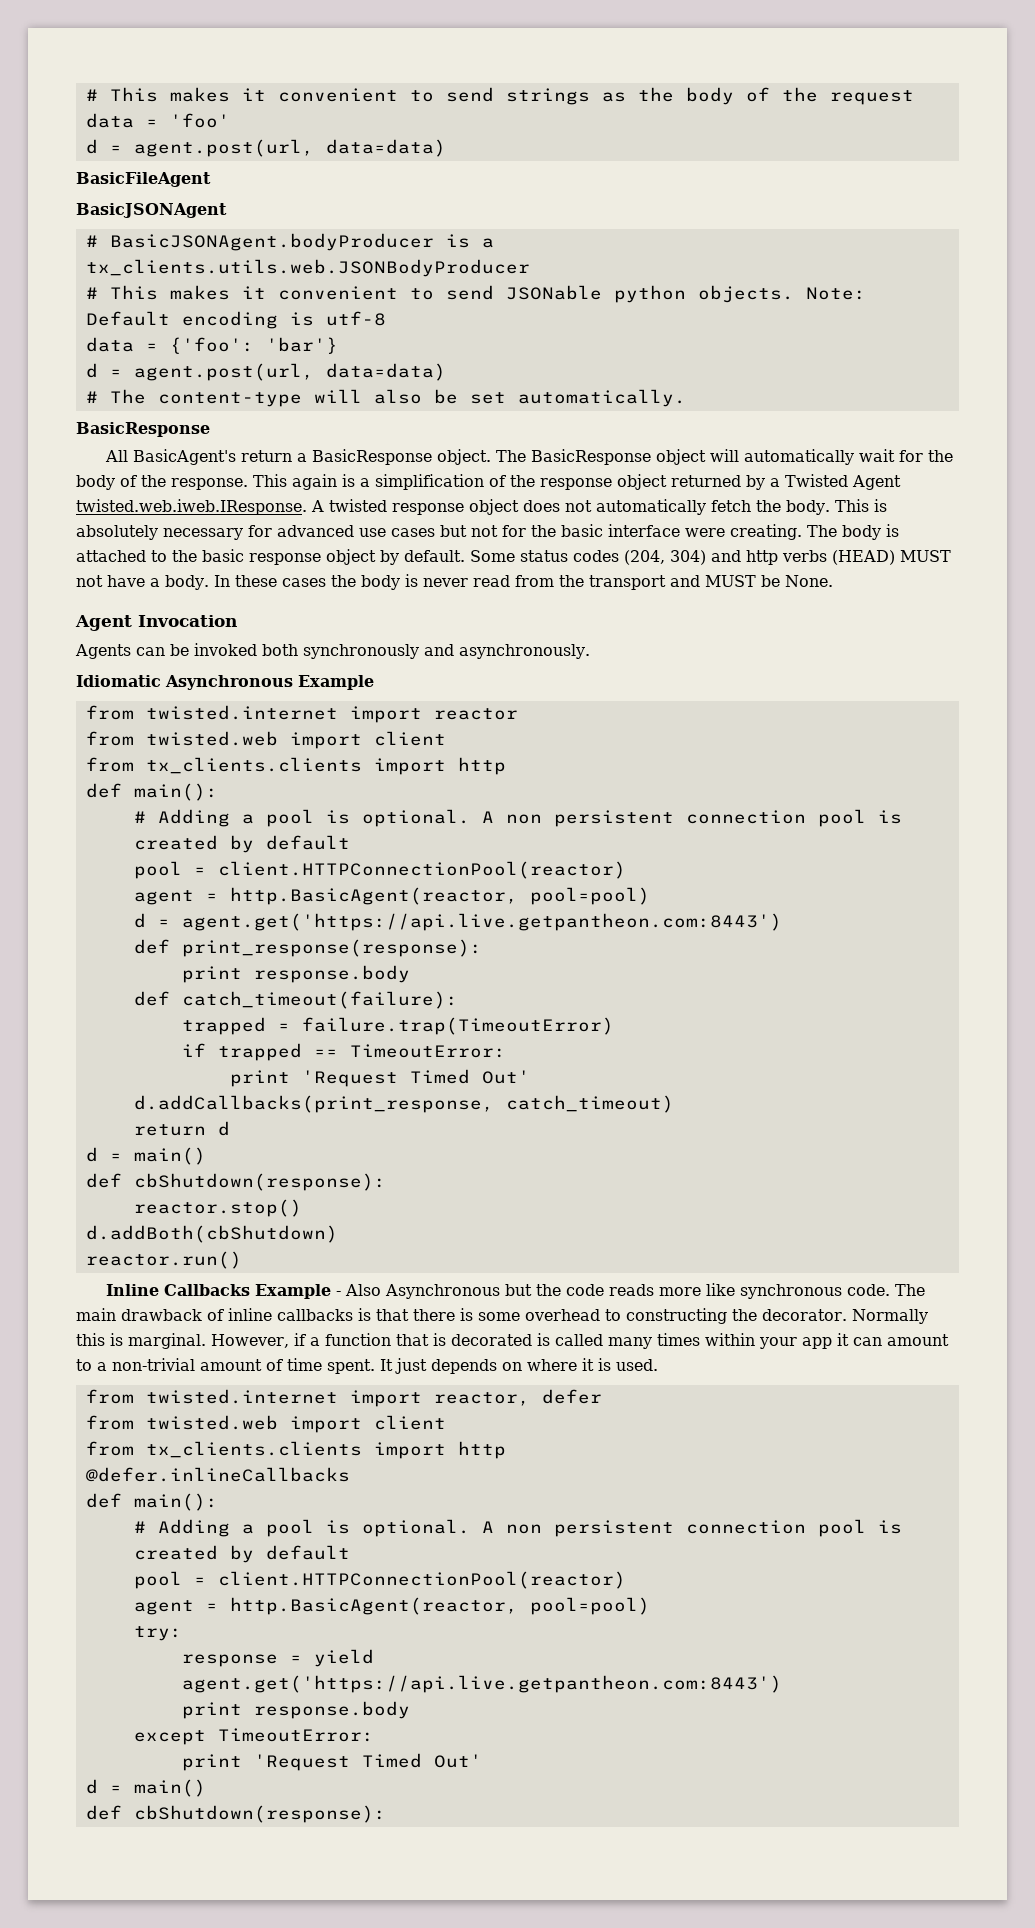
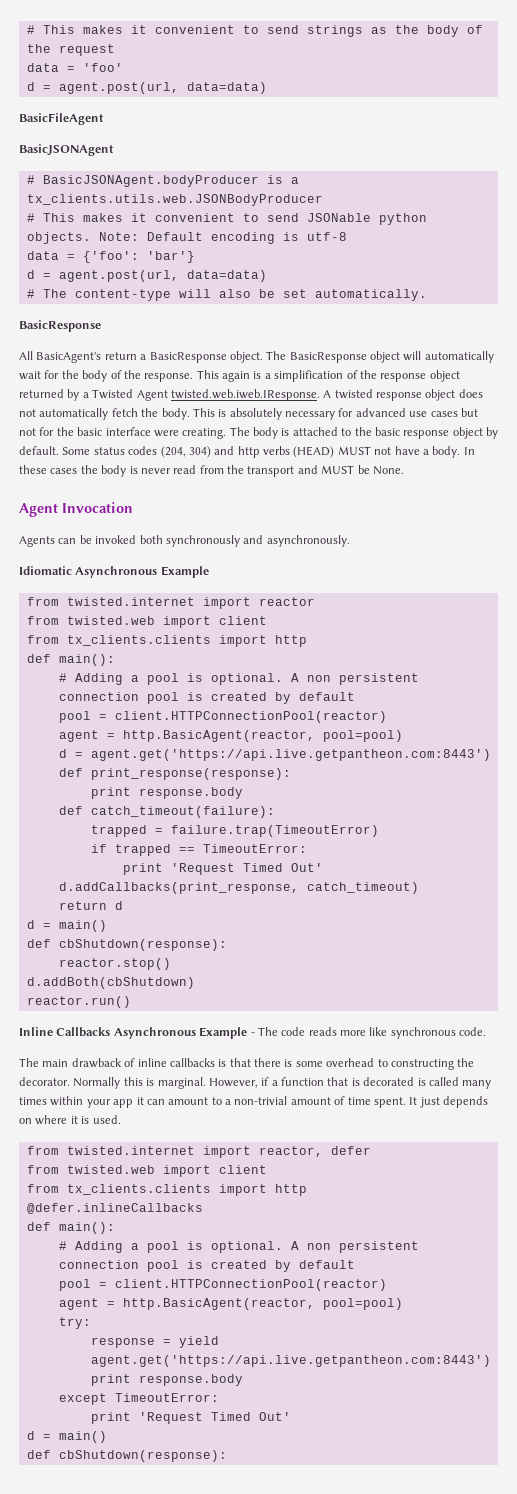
- Inline Callbacks Example - Also Asynchronous but the code reads more like synchronous code. The main drawback of inline callbacks is that there is some overhead to constructing the decorator.
+ Inline Callbacks Asynchronous Example - The code reads more like synchronous code.
+ The main drawback of inline callbacks is that there is some overhead to constructing the decorator.

